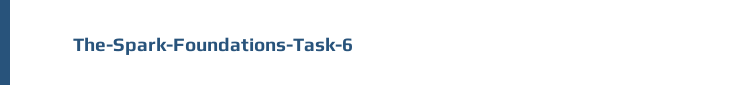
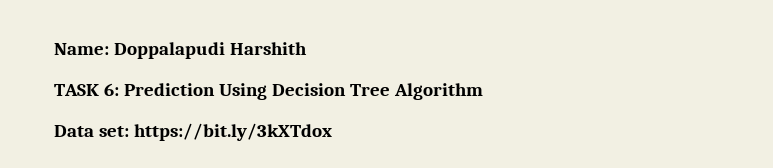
- The-Spark-Foundations-Task-6
+ Name: Doppalapudi Harshith
+ TASK 6: Prediction Using Decision Tree Algorithm
+ Data set: https://bit.ly/3kXTdox

